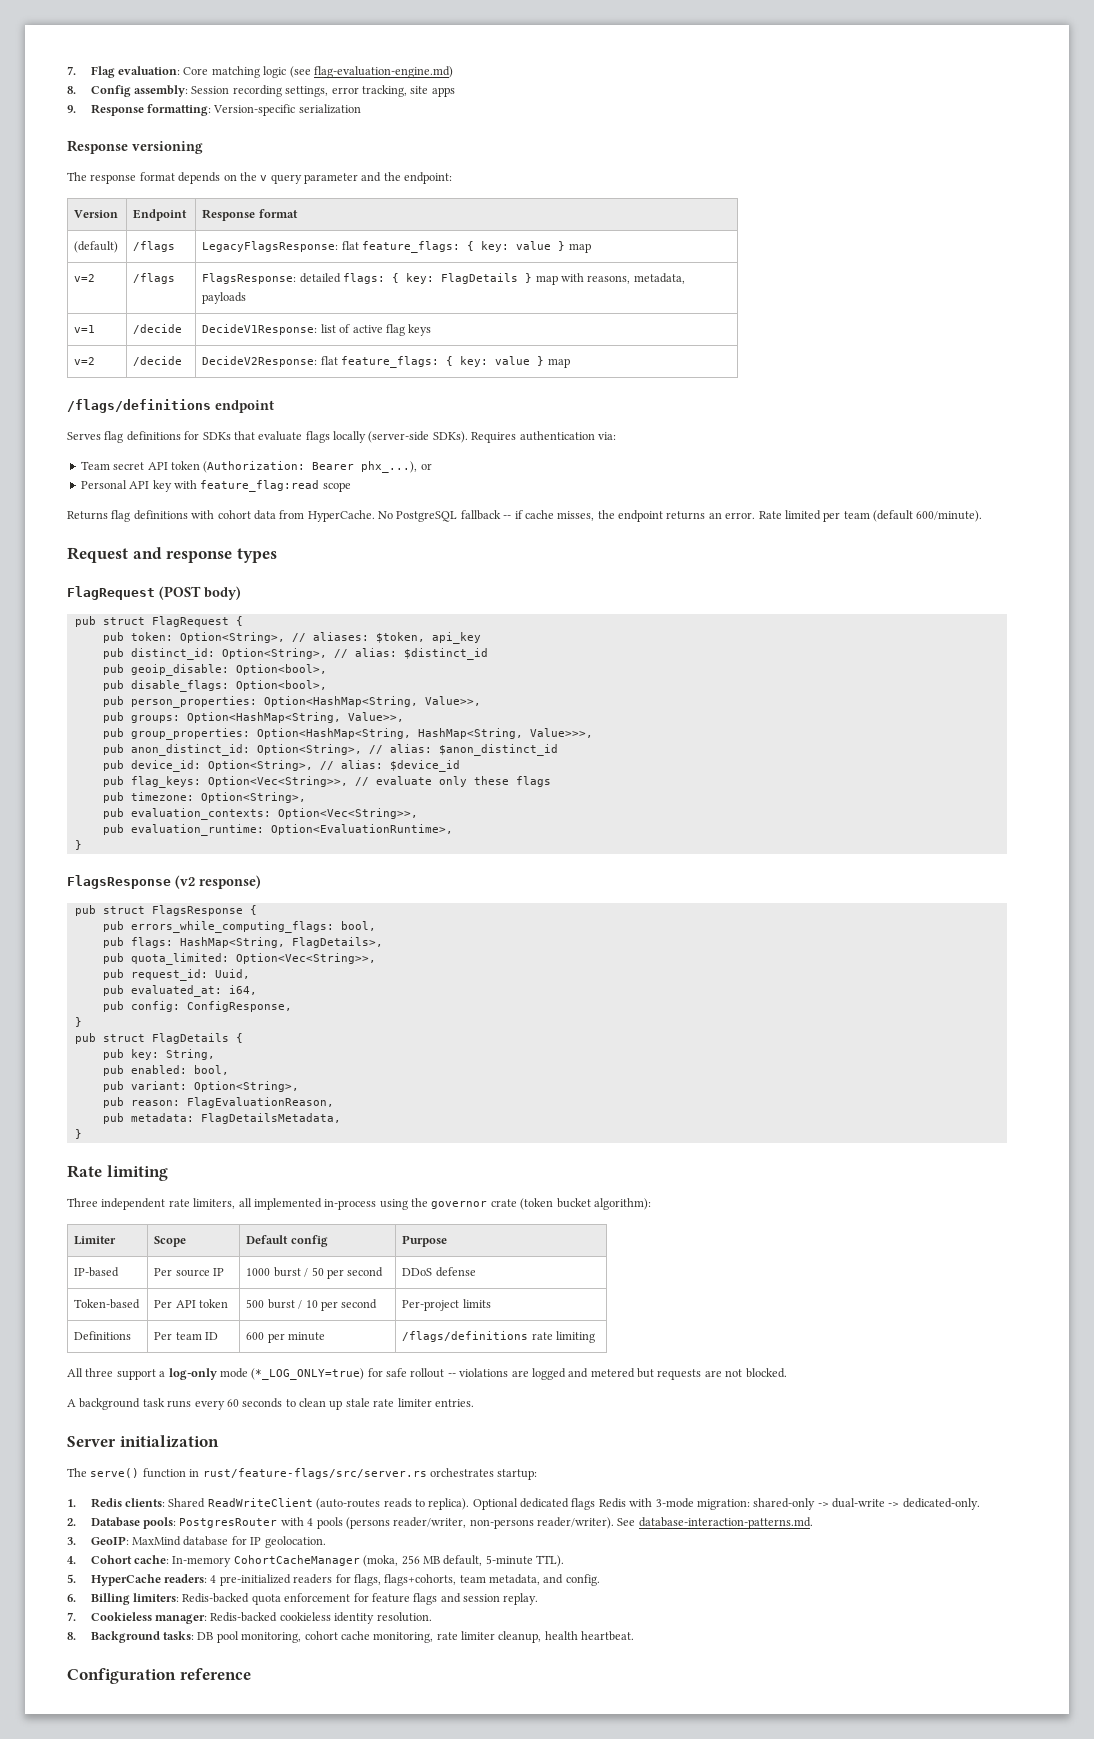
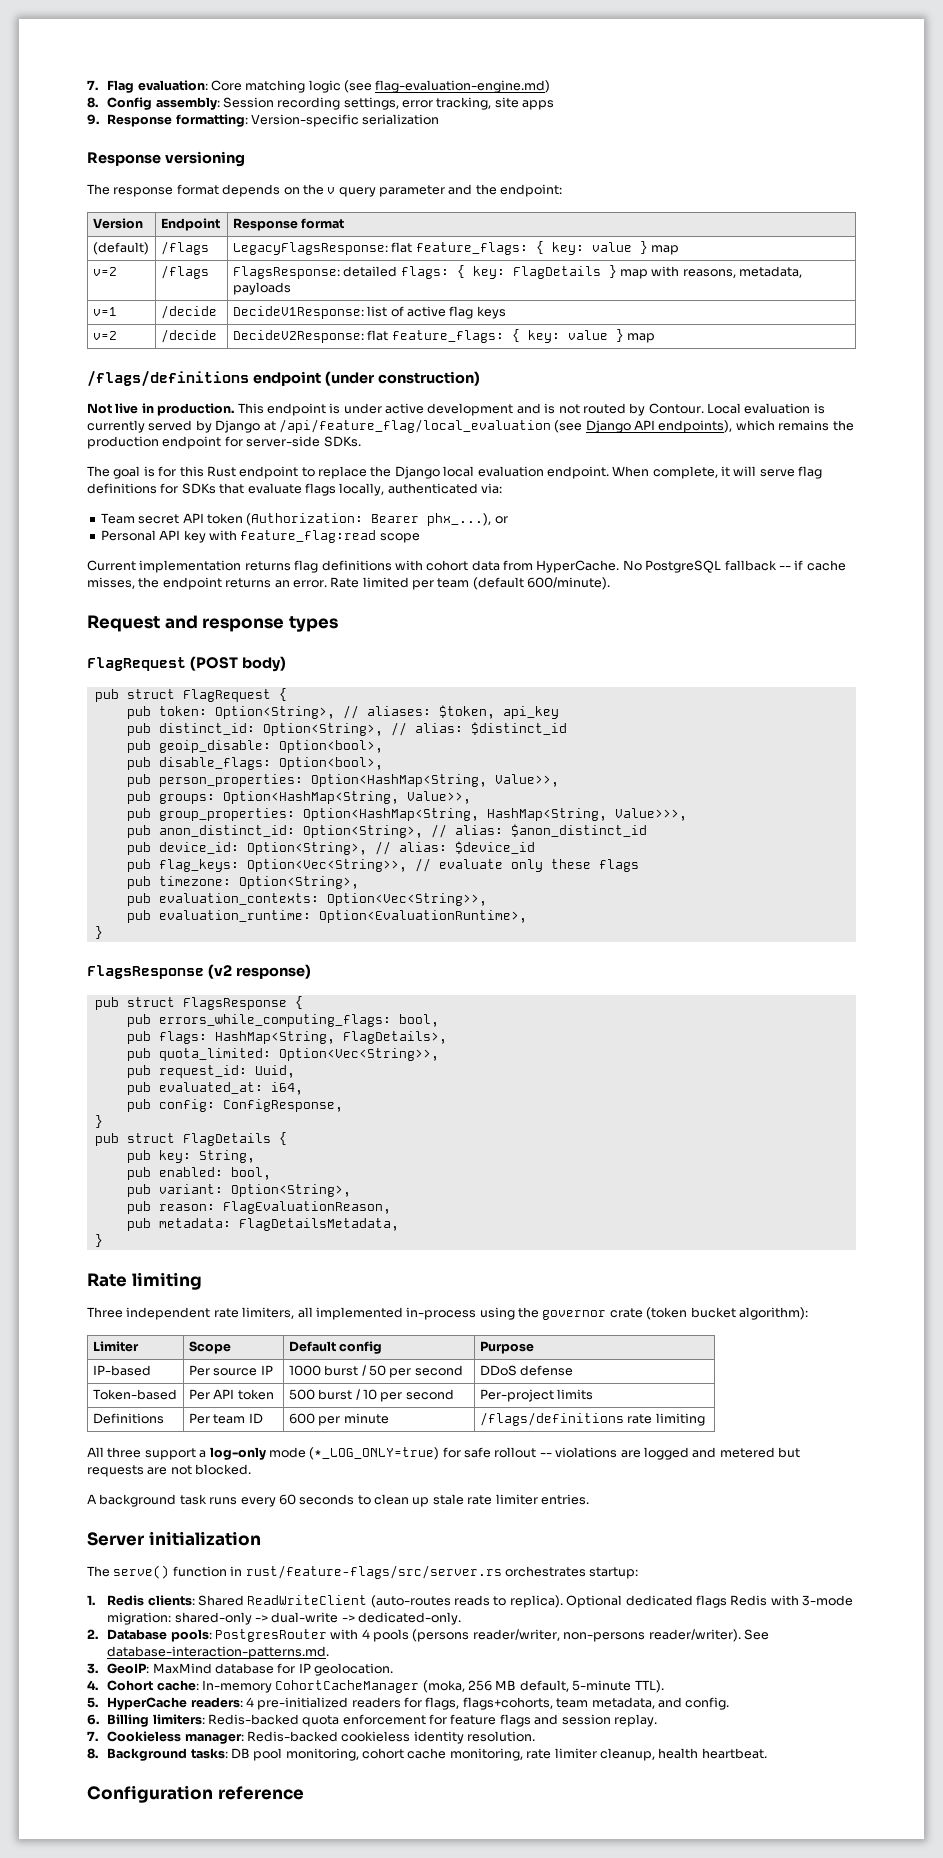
- /flags/definitions endpoint
- Serves flag definitions for SDKs that evaluate flags locally (server-side SDKs). Requires authentication via:
+ /flags/definitions endpoint (under construction)
+ Not live in production. This endpoint is under active development and is not routed by Contour. Local evaluation is currently served by Django at /api/feature_flag/local_evaluation (see Django API endpoints), which remains the production endpoint for server-side SDKs.
+ The goal is for this Rust endpoint to replace the Django local evaluation endpoint. When complete, it will serve flag definitions for SDKs that evaluate flags locally, authenticated via:
- Returns flag definitions with cohort data from HyperCache.
+ Current implementation returns flag definitions with cohort data from HyperCache.

